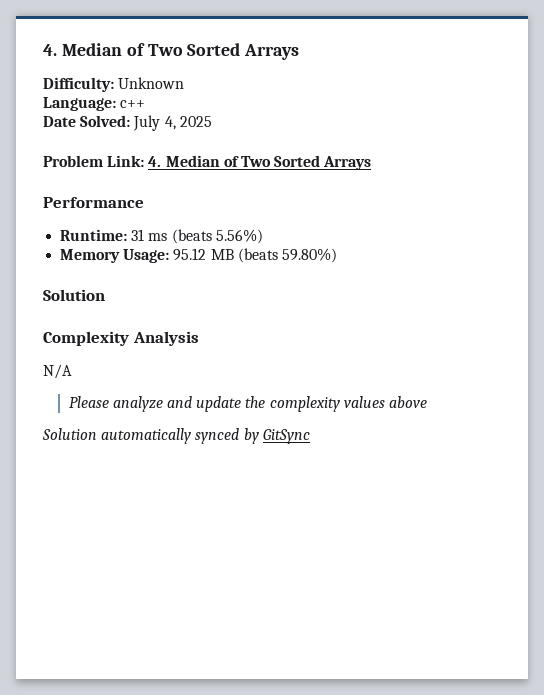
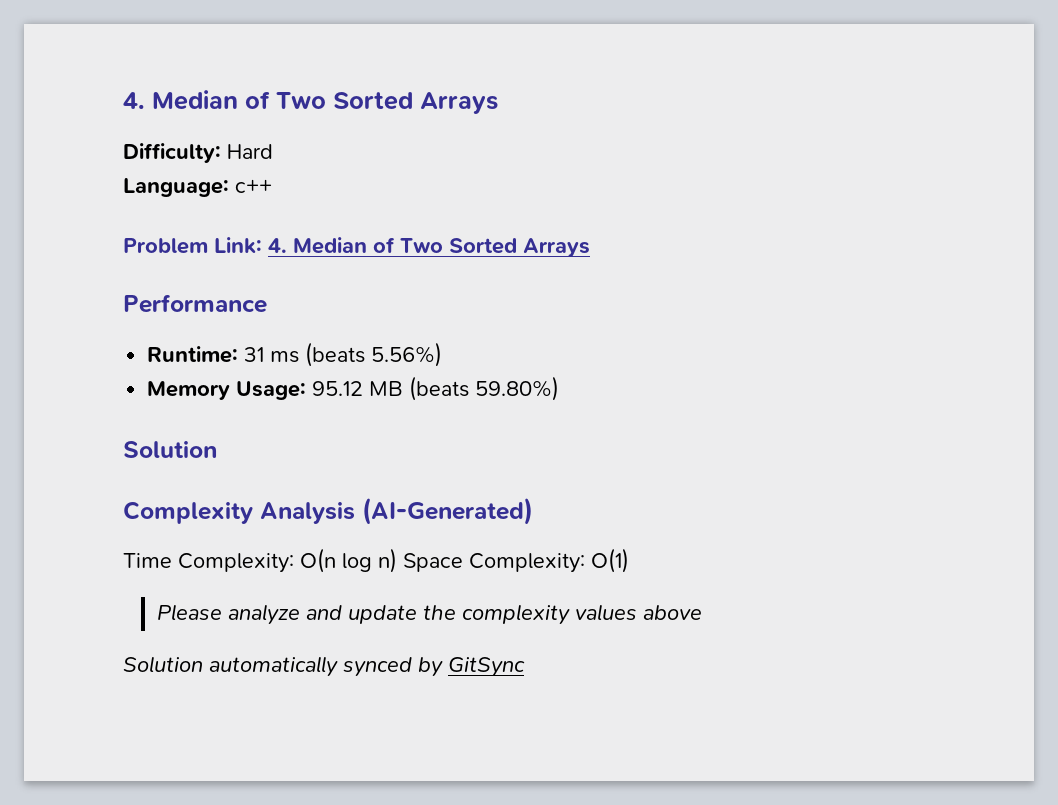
- Difficulty: Unknown
+ Difficulty: Hard
- Date Solved: July 4, 2025
- Complexity Analysis
- N/A
+ Complexity Analysis (AI-Generated)
+ Time Complexity: O(n log n) Space Complexity: O(1)

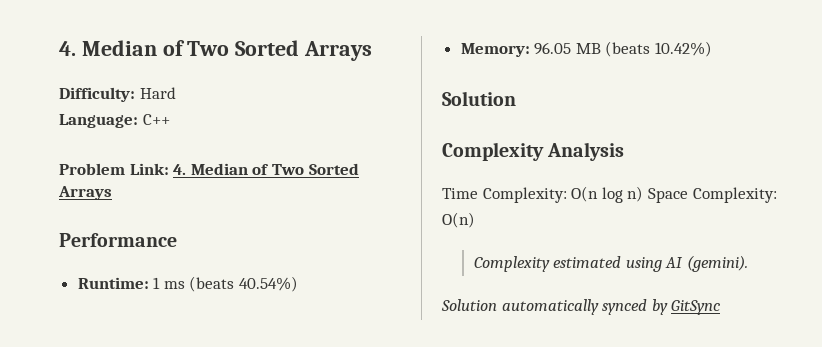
- Language: c++
+ Language: C++
- Runtime: 31 ms (beats 5.56%)
- Memory Usage: 95.12 MB (beats 59.80%)
+ Runtime: 1 ms (beats 40.54%)
+ Memory: 96.05 MB (beats 10.42%)
- Complexity Analysis (AI-Generated)
+ Complexity Analysis
- Time Complexity: O(n log n) Space Complexity: O(1)
- Please analyze and update the complexity values above
+ Time Complexity: O(n log n) Space Complexity: O(n)
+ Complexity estimated using AI (gemini).

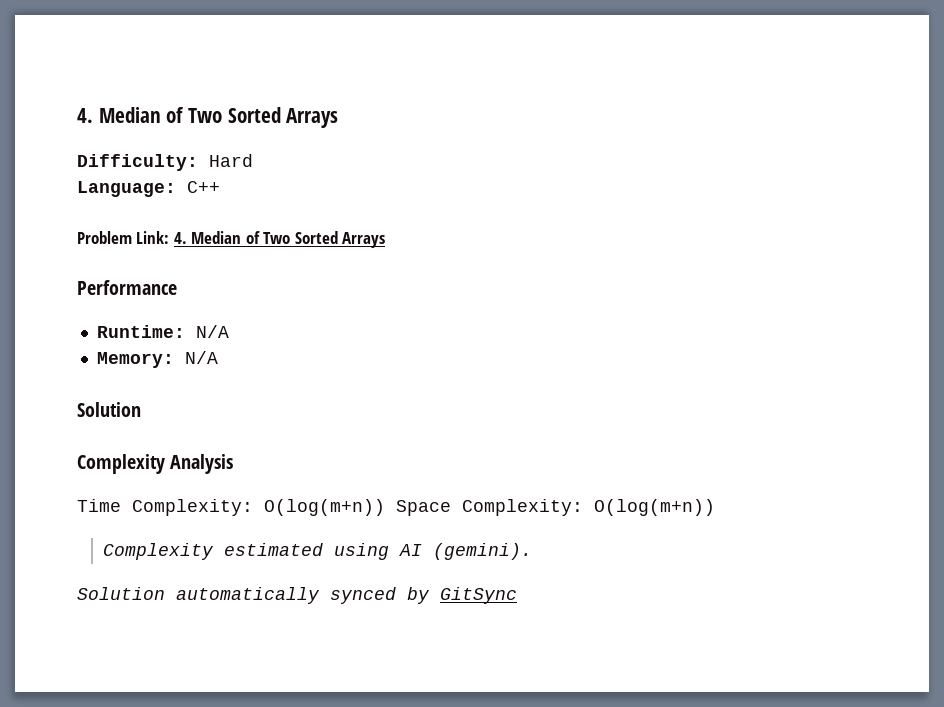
- Runtime: 1 ms (beats 40.54%)
- Memory: 96.05 MB (beats 10.42%)
+ Runtime: N/A
+ Memory: N/A
- Time Complexity: O(n log n) Space Complexity: O(n)
+ Time Complexity: O(log(m+n)) Space Complexity: O(log(m+n))

